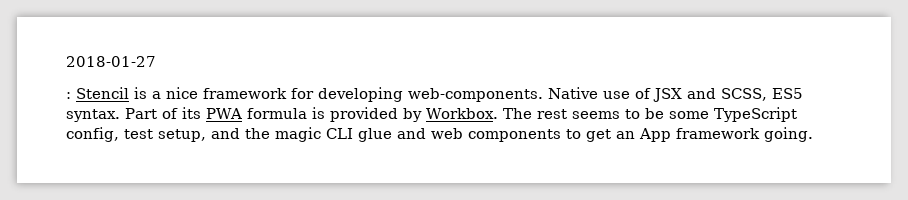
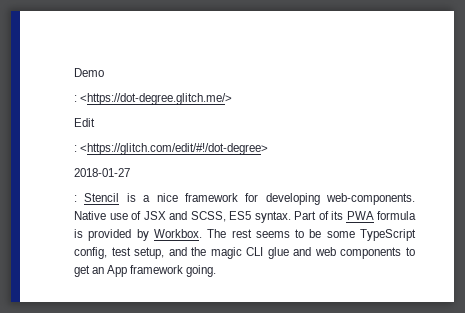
+ Demo
+ : <https://dot-degree.glitch.me/>
+ Edit
+ : <https://glitch.com/edit/#!/dot-degree>

